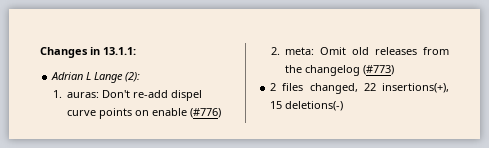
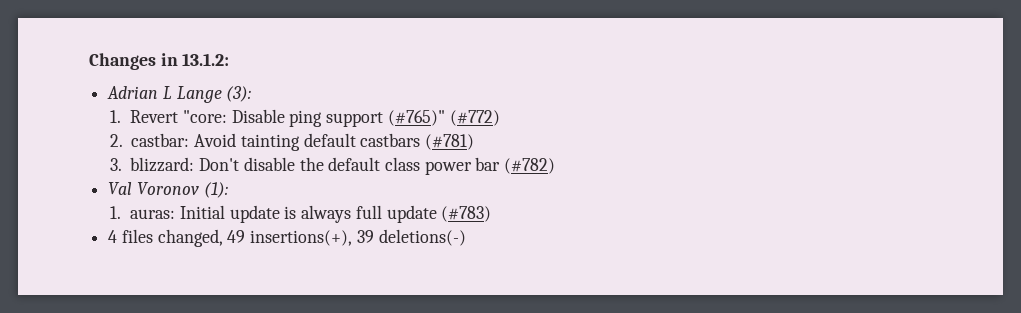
- Changes in 13.1.1:
+ Changes in 13.1.2:
- Adrian L Lange (2):
- 1. auras: Don't re-add dispel curve points on enable (#776)
- 2. meta: Omit old releases from the changelog (#773)
- 2 files changed, 22 insertions(+), 15 deletions(-)
+ Adrian L Lange (3):
+ 1. Revert "core: Disable ping support (#765)" (#772)
+ 2. castbar: Avoid tainting default castbars (#781)
+ 3. blizzard: Don't disable the default class power bar (#782)
+ Val Voronov (1):
+ 1. auras: Initial update is always full update (#783)
+ 4 files changed, 49 insertions(+), 39 deletions(-)

